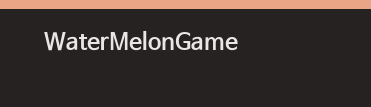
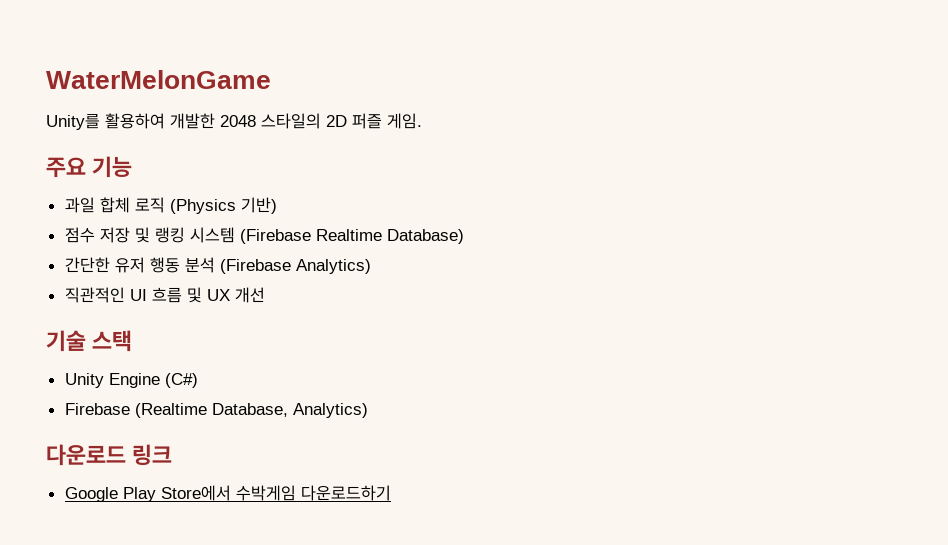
+ Unity를 활용하여 개발한 2048 스타일의 2D 퍼즐 게임.
+ 주요 기능
+ 과일 합체 로직 (Physics 기반)
+ 점수 저장 및 랭킹 시스템 (Firebase Realtime Database)
+ 간단한 유저 행동 분석 (Firebase Analytics)
+ 직관적인 UI 흐름 및 UX 개선
+ 기술 스택
+ Unity Engine (C#)
+ Firebase (Realtime Database, Analytics)
+ 다운로드 링크
+ Google Play Store에서 수박게임 다운로드하기

